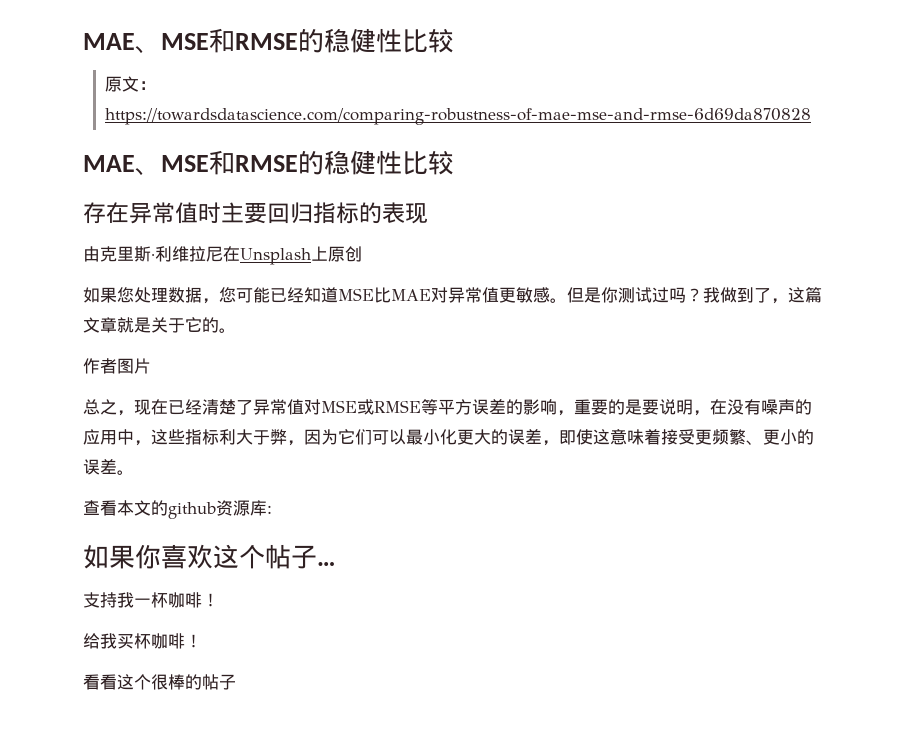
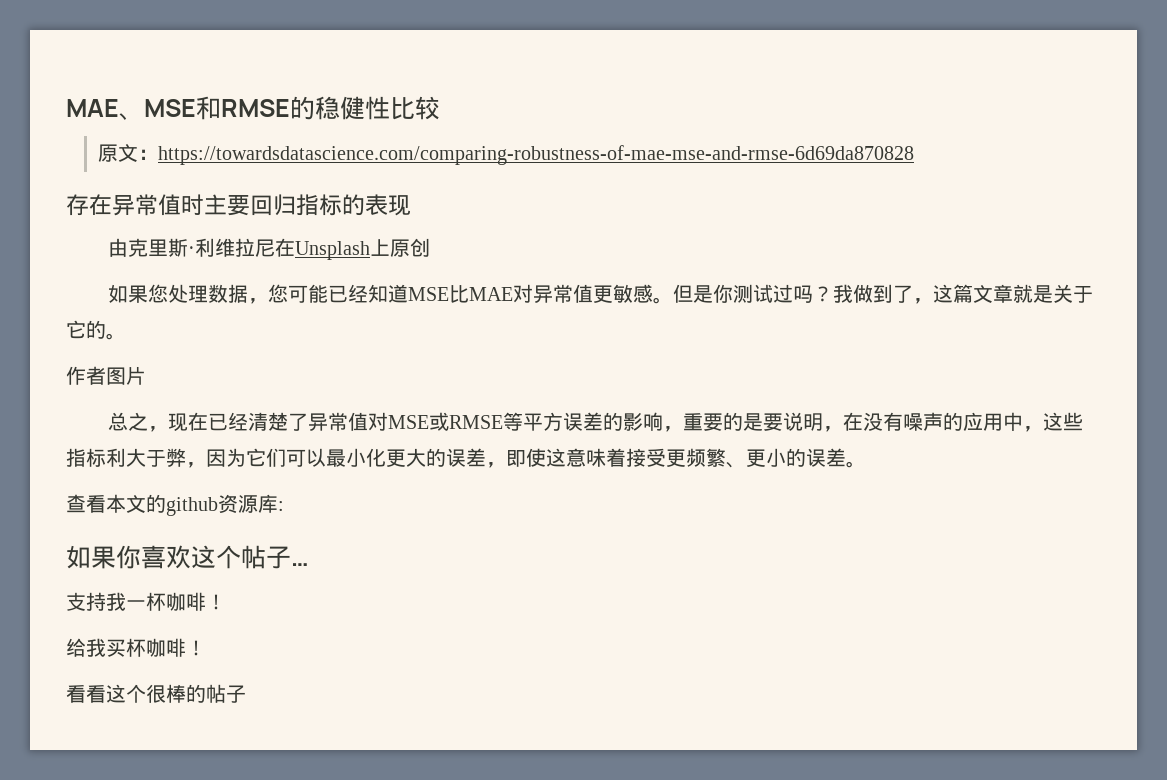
  原文：https://towardsdatascience.com/comparing-robustness-of-mae-mse-and-rmse-6d69da870828
- MAE、MSE和RMSE的稳健性比较

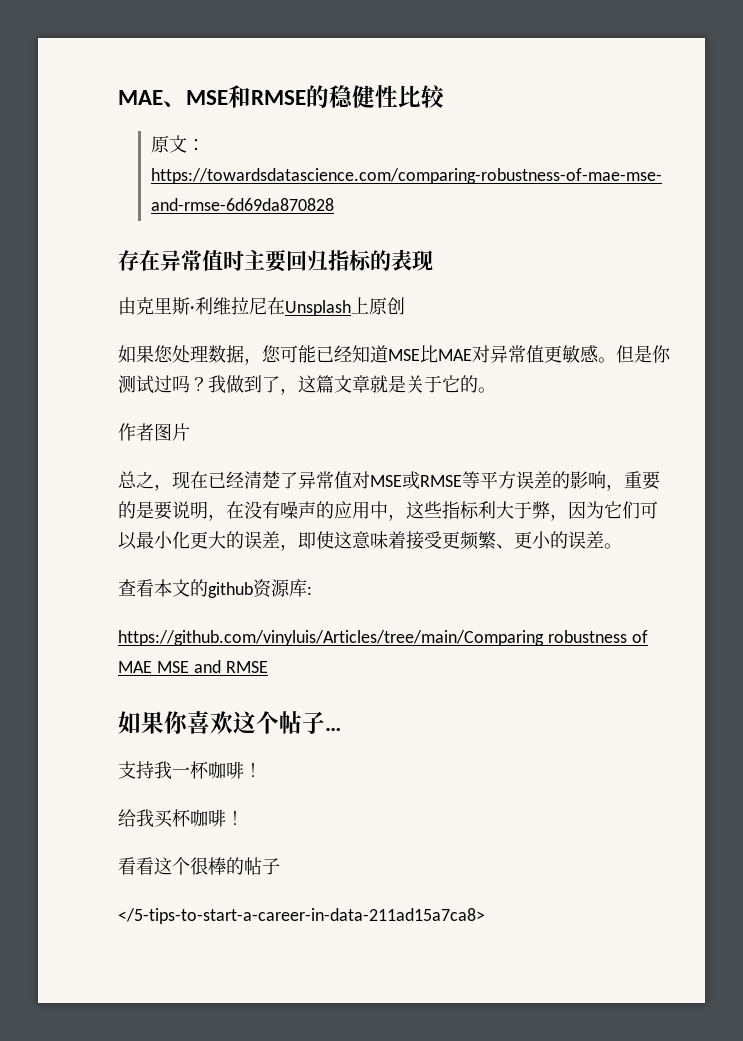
+ https://github.com/vinyluis/Articles/tree/main/Comparing robustness of MAE MSE and RMSE
+ </5-tips-to-start-a-career-in-data-211ad15a7ca8>

